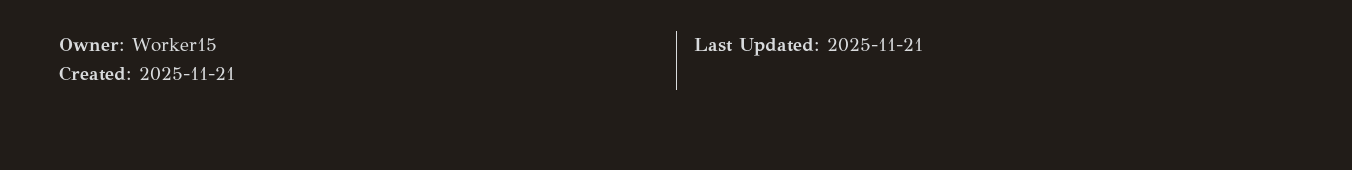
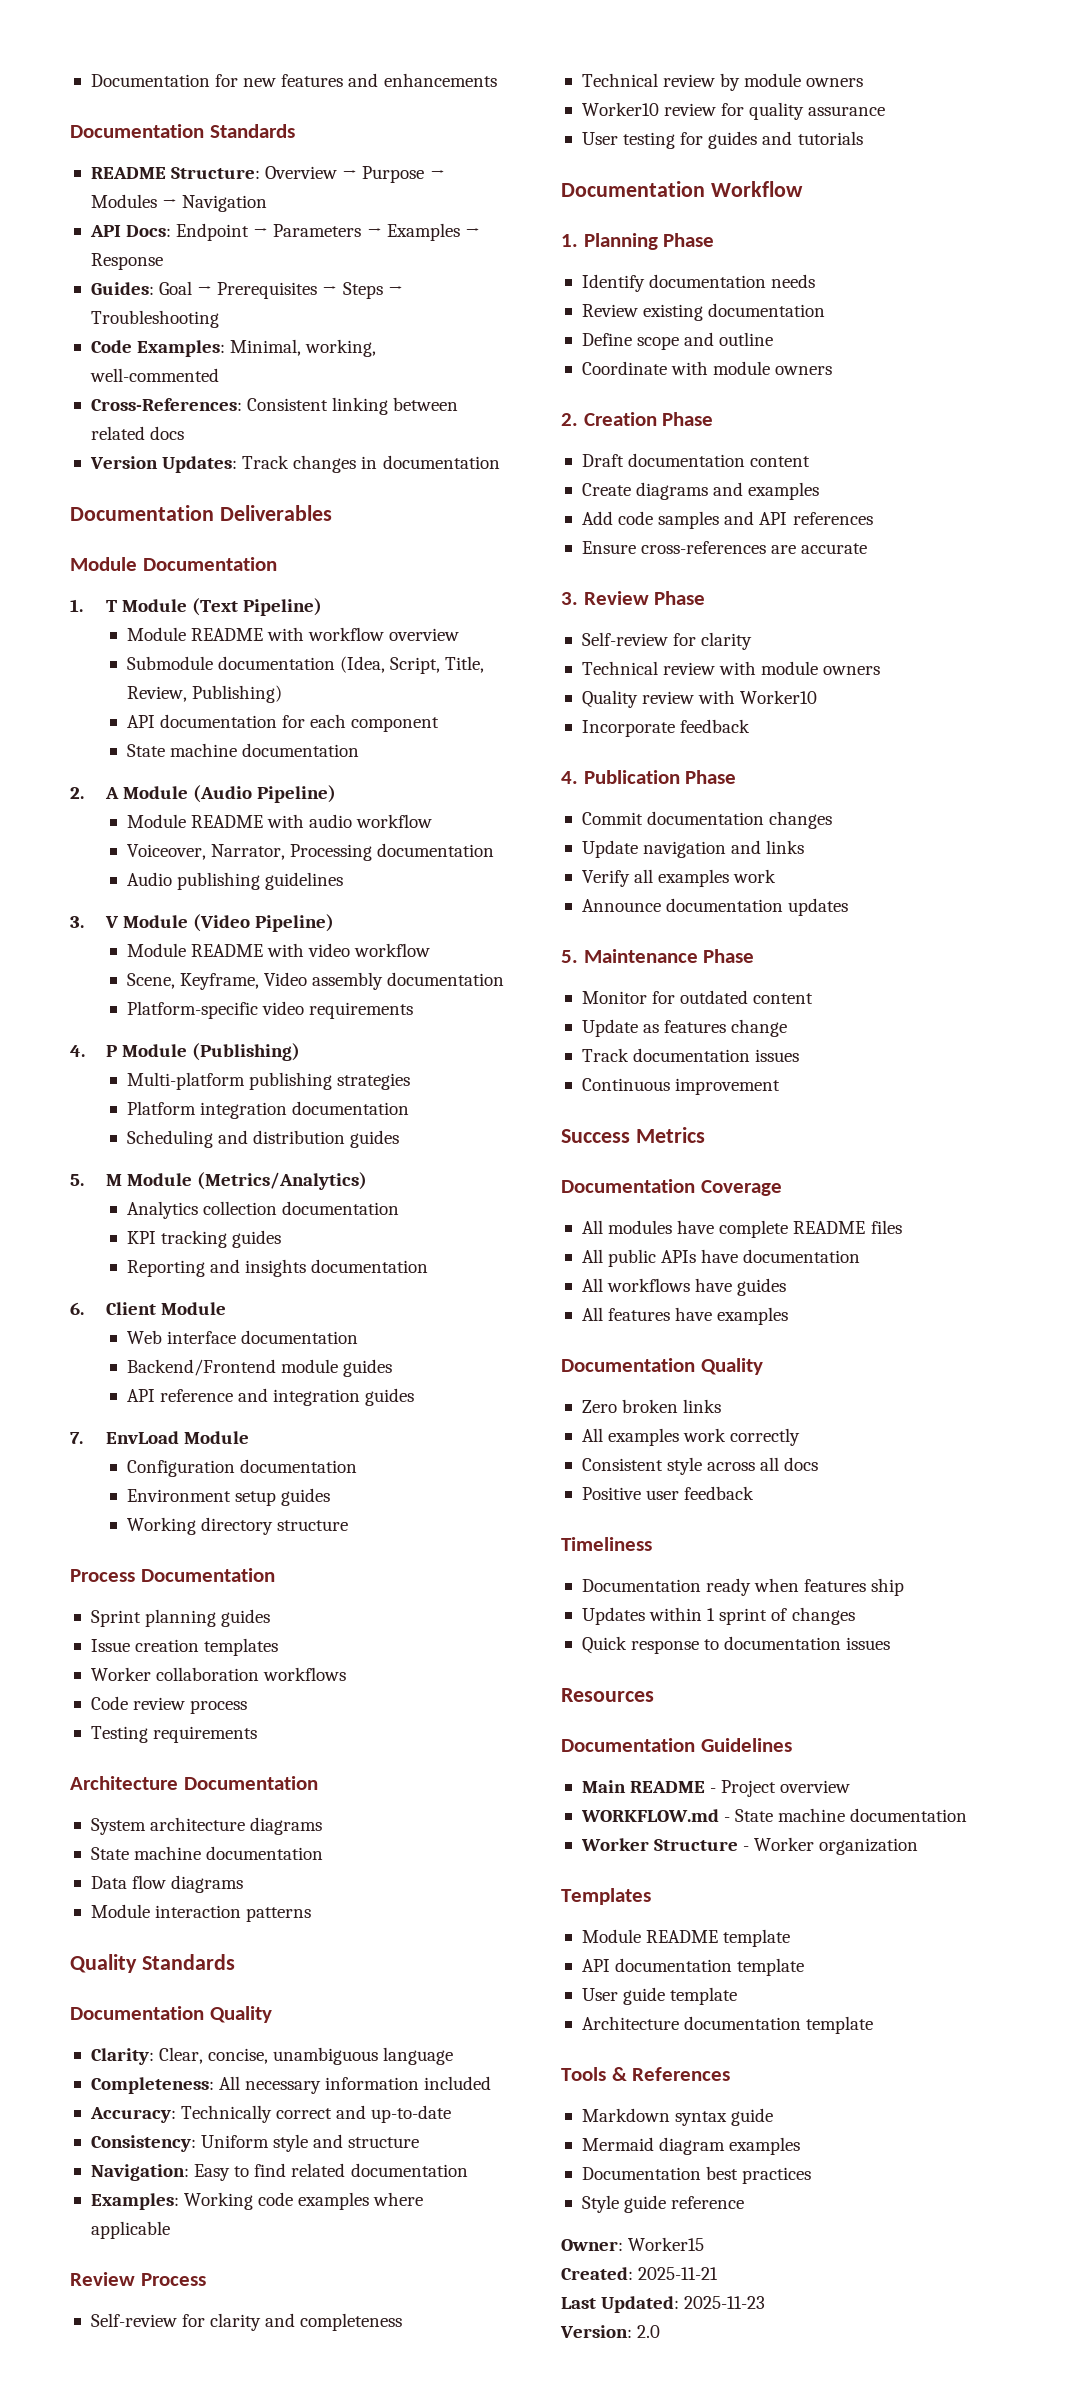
+ Documentation for new features and enhancements
+ Documentation Standards
+ README Structure: Overview → Purpose → Modules → Navigation
+ API Docs: Endpoint → Parameters → Examples → Response
+ Guides: Goal → Prerequisites → Steps → Troubleshooting
+ Code Examples: Minimal, working, well-commented
+ Cross-References: Consistent linking between related docs
+ Version Updates: Track changes in documentation
+ Documentation Deliverables
+ Module Documentation
+ 1. T Module (Text Pipeline)
+ Module README with workflow overview
+ Submodule documentation (Idea, Script, Title, Review, Publishing)
+ API documentation for each component
+ State machine documentation
+ 2. A Module (Audio Pipeline)
+ Module README with audio workflow
+ Voiceover, Narrator, Processing documentation
+ Audio publishing guidelines
+ 3. V Module (Video Pipeline)
+ Module README with video workflow
+ Scene, Keyframe, Video assembly documentation
+ Platform-specific video requirements
+ 4. P Module (Publishing)
+ Multi-platform publishing strategies
+ Platform integration documentation
+ Scheduling and distribution guides
+ 5. M Module (Metrics/Analytics)
+ Analytics collection documentation
+ KPI tracking guides
+ Reporting and insights documentation
+ 6. Client Module
+ Web interface documentation
+ Backend/Frontend module guides
+ API reference and integration guides
+ 7. EnvLoad Module
+ Configuration documentation
+ Environment setup guides
+ Working directory structure
+ Process Documentation
+ Sprint planning guides
+ Issue creation templates
+ Worker collaboration workflows
+ Code review process
+ Testing requirements
+ Architecture Documentation
+ System architecture diagrams
+ State machine documentation
+ Data flow diagrams
+ Module interaction patterns
+ Quality Standards
+ Documentation Quality
+ Clarity: Clear, concise, unambiguous language
+ Completeness: All necessary information included
+ Accuracy: Technically correct and up-to-date
+ Consistency: Uniform style and structure
+ Navigation: Easy to find related documentation
+ Examples: Working code examples where applicable
+ Review Process
+ Self-review for clarity and completeness
+ Technical review by module owners
+ Worker10 review for quality assurance
+ User testing for guides and tutorials
+ Documentation Workflow
+ 1. Planning Phase
+ Identify documentation needs
+ Review existing documentation
+ Define scope and outline
+ Coordinate with module owners
+ 2. Creation Phase
+ Draft documentation content
+ Create diagrams and examples
+ Add code samples and API references
+ Ensure cross-references are accurate
+ 3. Review Phase
+ Self-review for clarity
+ Technical review with module owners
+ Quality review with Worker10
+ Incorporate feedback
+ 4. Publication Phase
+ Commit documentation changes
+ Update navigation and links
+ Verify all examples work
+ Announce documentation updates
+ 5. Maintenance Phase
+ Monitor for outdated content
+ Update as features change
+ Track documentation issues
+ Continuous improvement
+ Success Metrics
+ Documentation Coverage
+ All modules have complete README files
+ All public APIs have documentation
+ All workflows have guides
+ All features have examples
+ Documentation Quality
+ Zero broken links
+ All examples work correctly
+ Consistent style across all docs
+ Positive user feedback
+ Timeliness
+ Documentation ready when features ship
+ Updates within 1 sprint of changes
+ Quick response to documentation issues
+ Resources
+ Documentation Guidelines
+ Main README - Project overview
+ WORKFLOW.md - State machine documentation
+ Worker Structure - Worker organization
+ Templates
+ Module README template
+ API documentation template
+ User guide template
+ Architecture documentation template
+ Tools & References
+ Markdown syntax guide
+ Mermaid diagram examples
+ Documentation best practices
+ Style guide reference
- Last Updated: 2025-11-21
+ Last Updated: 2025-11-23
+ Version: 2.0

